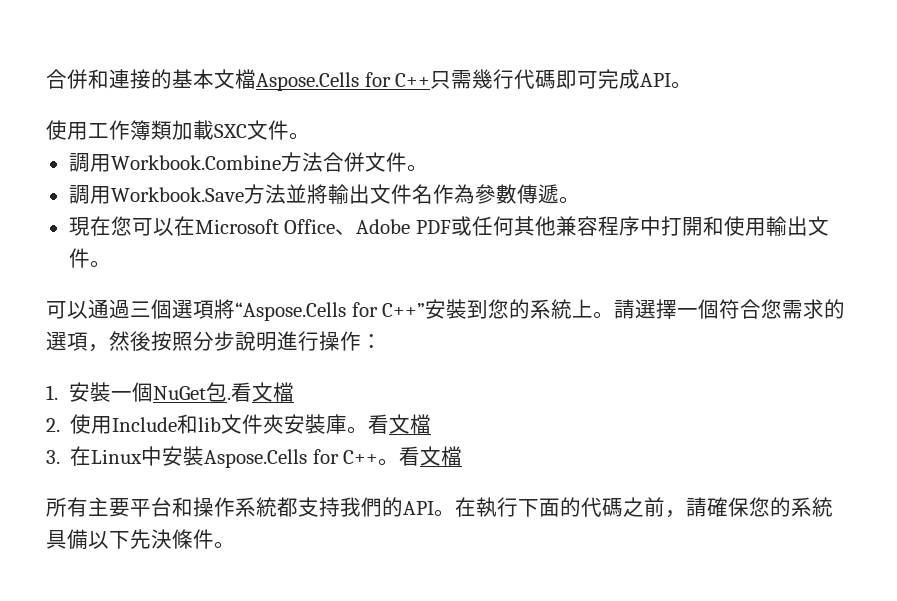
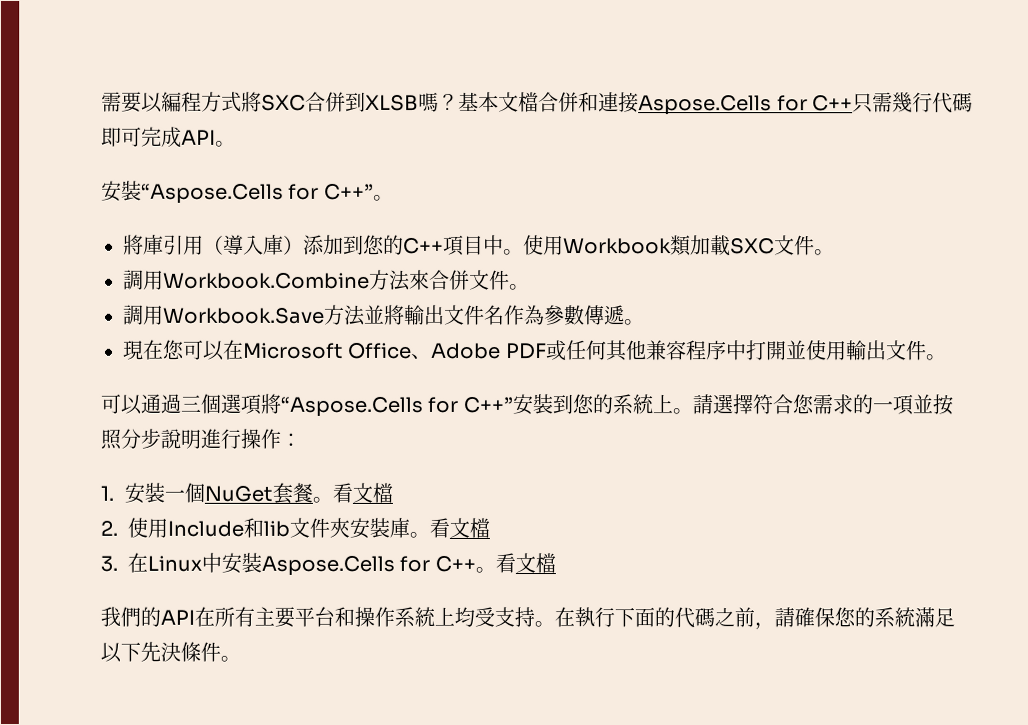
- 合併和連接的基本文檔Aspose.Cells for C++只需幾行代碼即可完成API。
+ 需要以編程方式將SXC合併到XLSB嗎？基本文檔合併和連接Aspose.Cells for C++只需幾行代碼即可完成API。
- 使用工作簿類加載SXC文件。
+ 安裝“Aspose.Cells for C++”。
+ 將庫引用（導入庫）添加到您的C++項目中。使用Workbook類加載SXC文件。
- 調用Workbook.Combine方法合併文件。
+ 調用Workbook.Combine方法來合併文件。
- 現在您可以在Microsoft Office、Adobe PDF或任何其他兼容程序中打開和使用輸出文件。
+ 現在您可以在Microsoft Office、Adobe PDF或任何其他兼容程序中打開並使用輸出文件。
- 請選擇一個符合您需求的選項，然後按照分步說明進行操作：
+ 請選擇符合您需求的一項並按照分步說明進行操作：
- 1.安裝一個NuGet包.
+ 1.安裝一個NuGet套餐。
- 所有主要平台和操作系統都支持我們的API。
+ 我們的API在所有主要平台和操作系統上均受支持。
- 在執行下面的代碼之前，請確保您的系統具備以下先決條件。
+ 在執行下面的代碼之前，請確保您的系統滿足以下先決條件。

